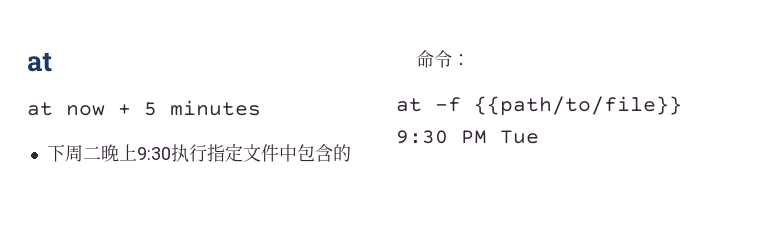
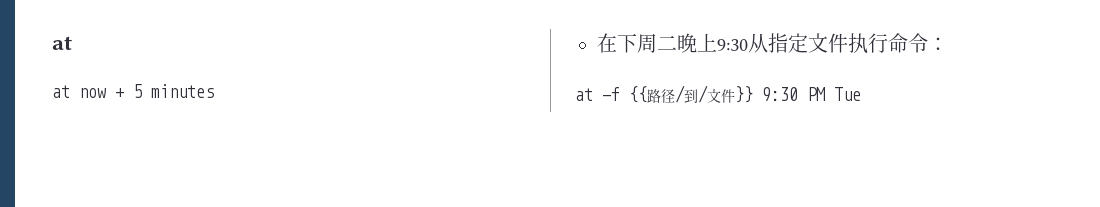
- 下周二晚上9:30执行指定文件中包含的命令：
+ 在下周二晚上9:30从指定文件执行命令：
- at -f {{path/to/file}} 9:30 PM Tue
+ at -f {{路径/到/文件}} 9:30 PM Tue

